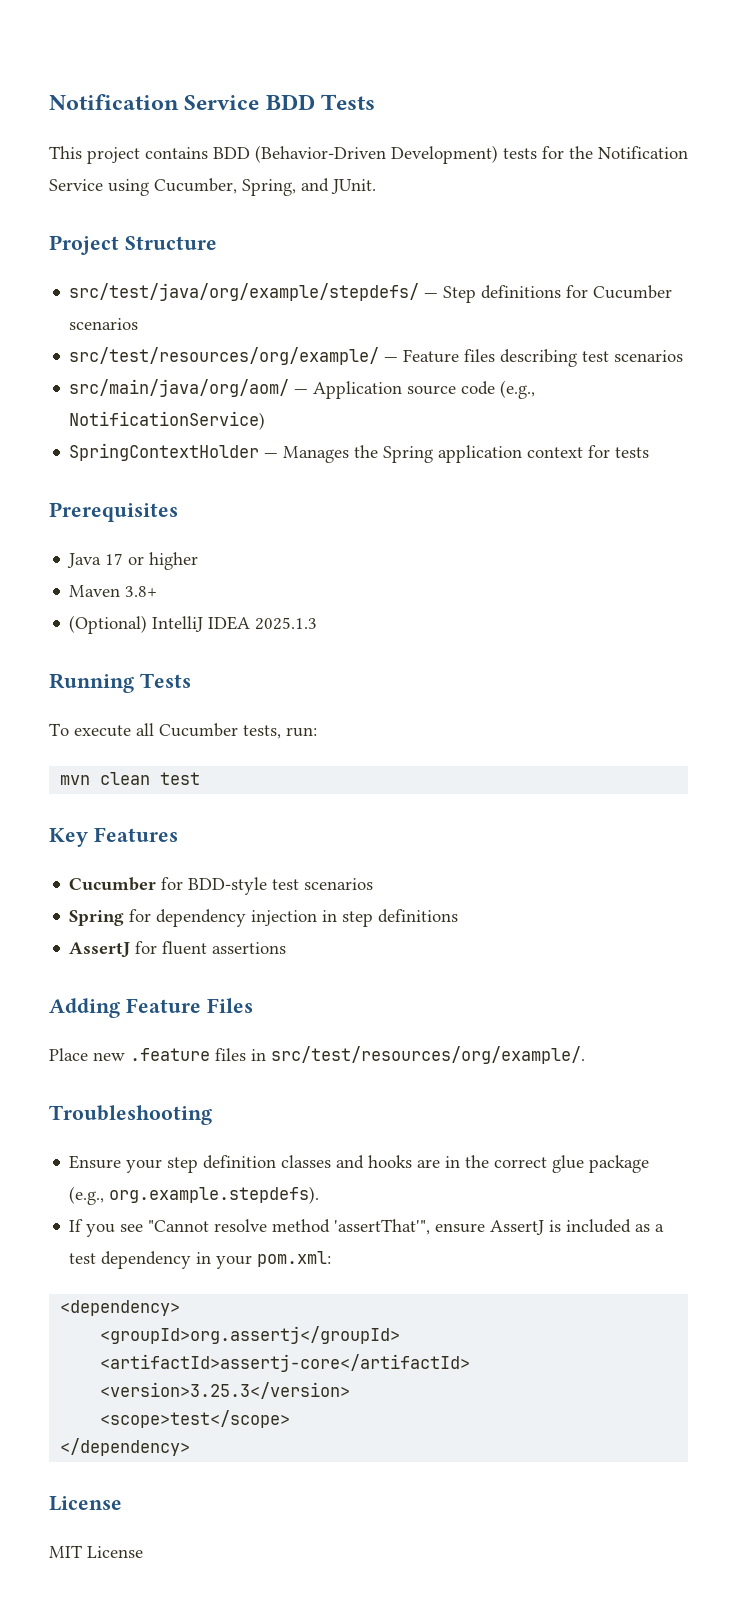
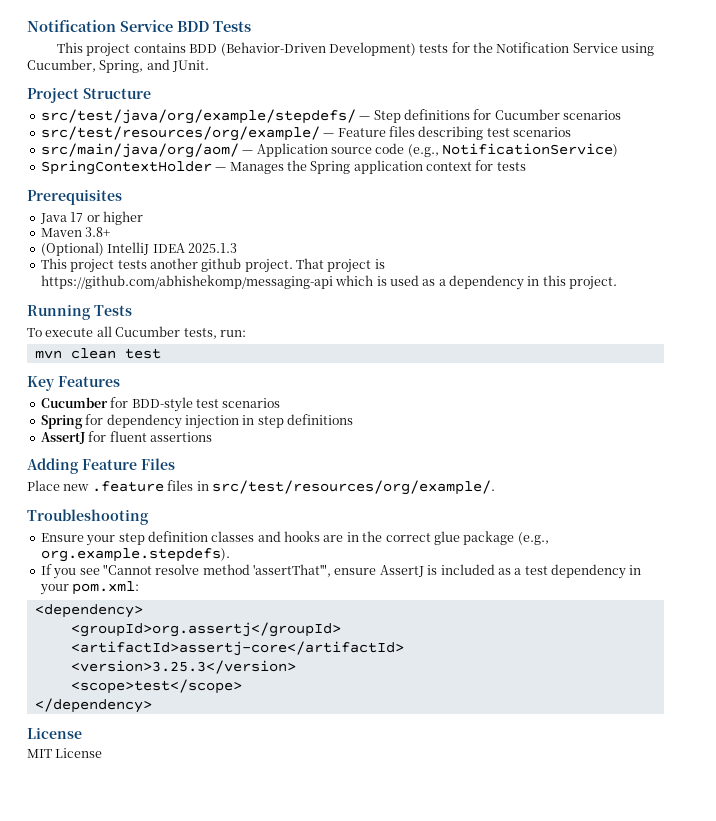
+ This project tests another github project. That project is https://github.com/abhishekomp/messaging-api which is used as a dependency in this project.

